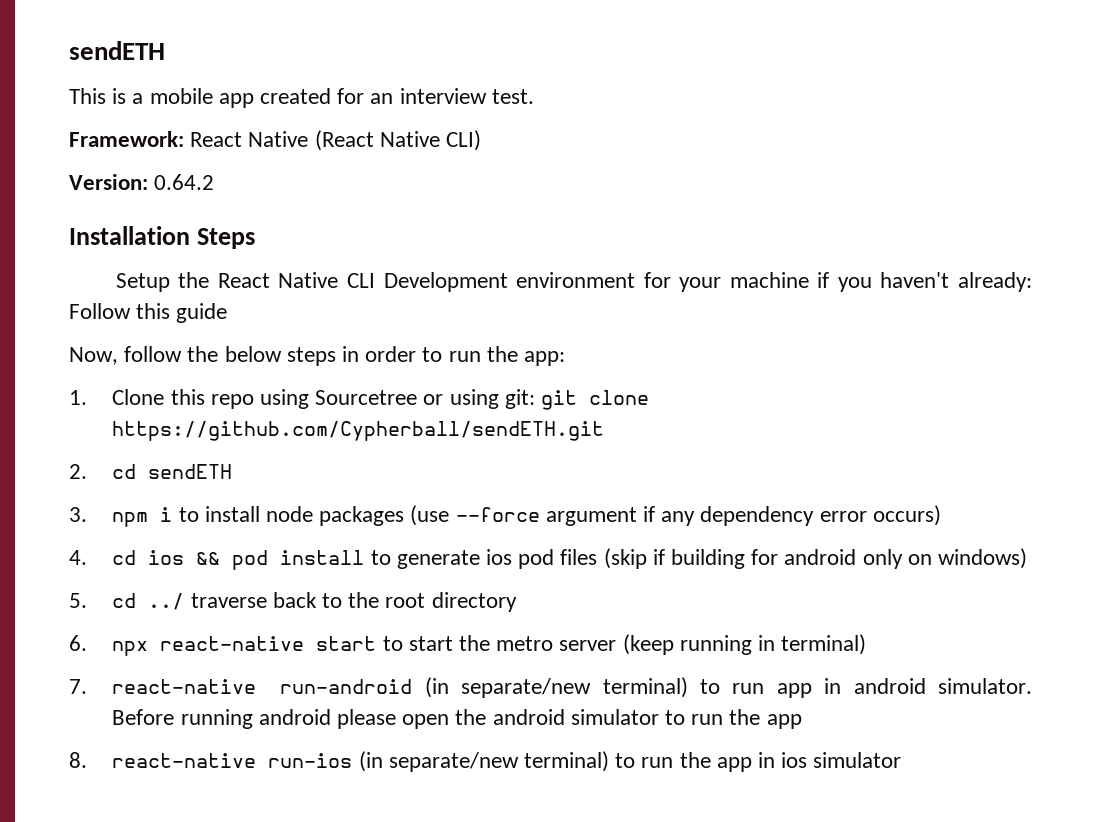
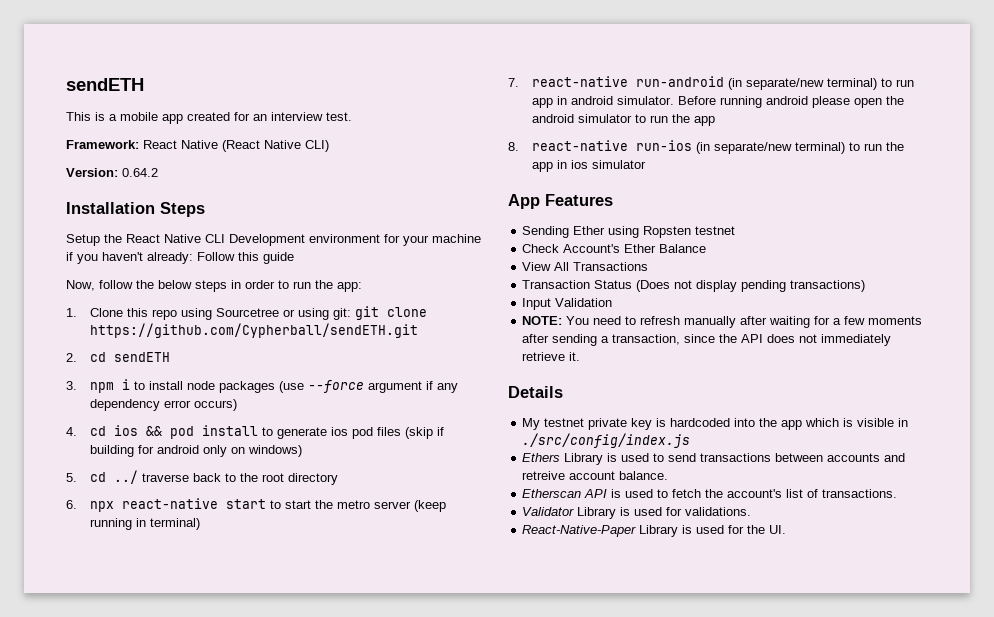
+ App Features
+ Sending Ether using Ropsten testnet
+ Check Account's Ether Balance
+ View All Transactions
+ Transaction Status (Does not display pending transactions)
+ Input Validation
+ NOTE: You need to refresh manually after waiting for a few moments after sending a transaction, since the API does not immediately retrieve it.
+ Details
+ My testnet private key is hardcoded into the app which is visible in ./src/config/index.js
+ Ethers Library is used to send transactions between accounts and retreive account balance.
+ Etherscan API is used to fetch the account's list of transactions.
+ Validator Library is used for validations.
+ React-Native-Paper Library is used for the UI.

